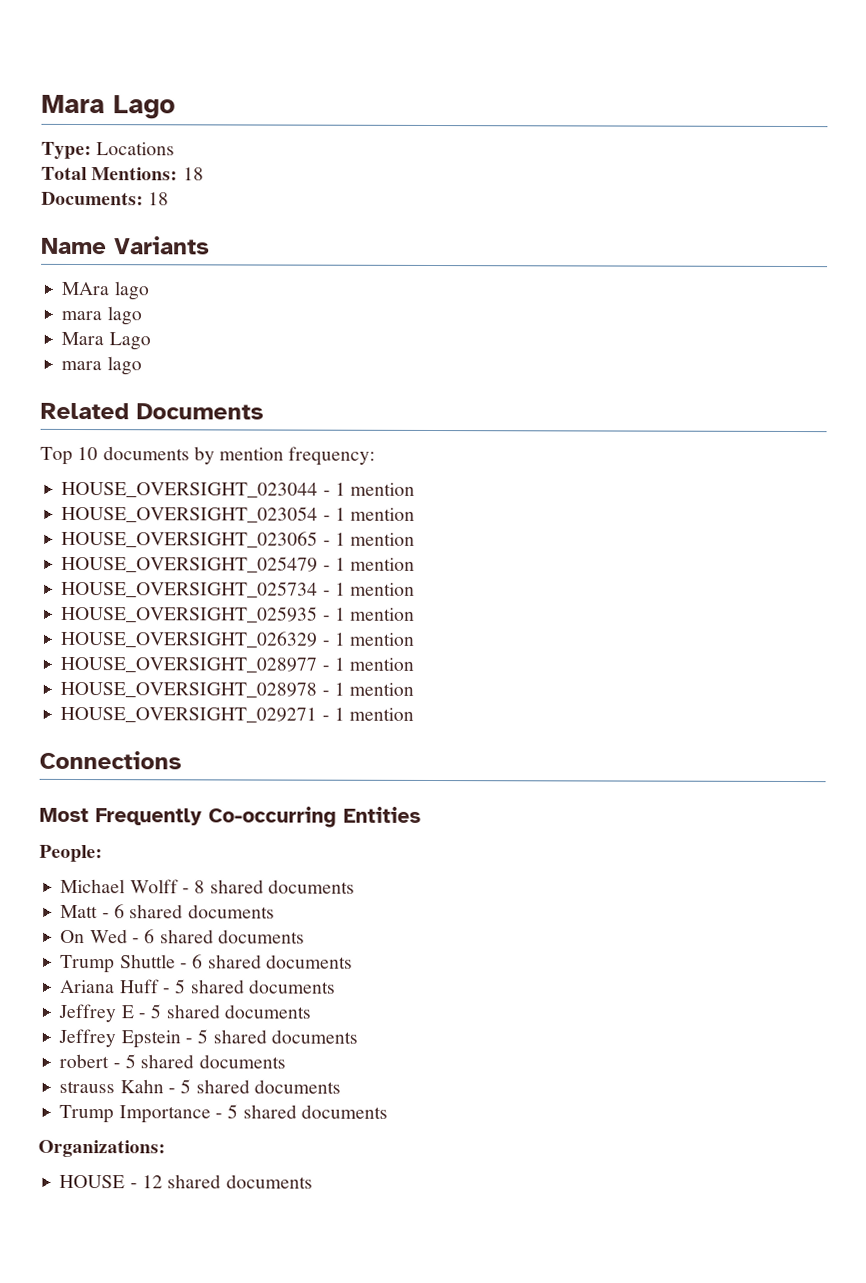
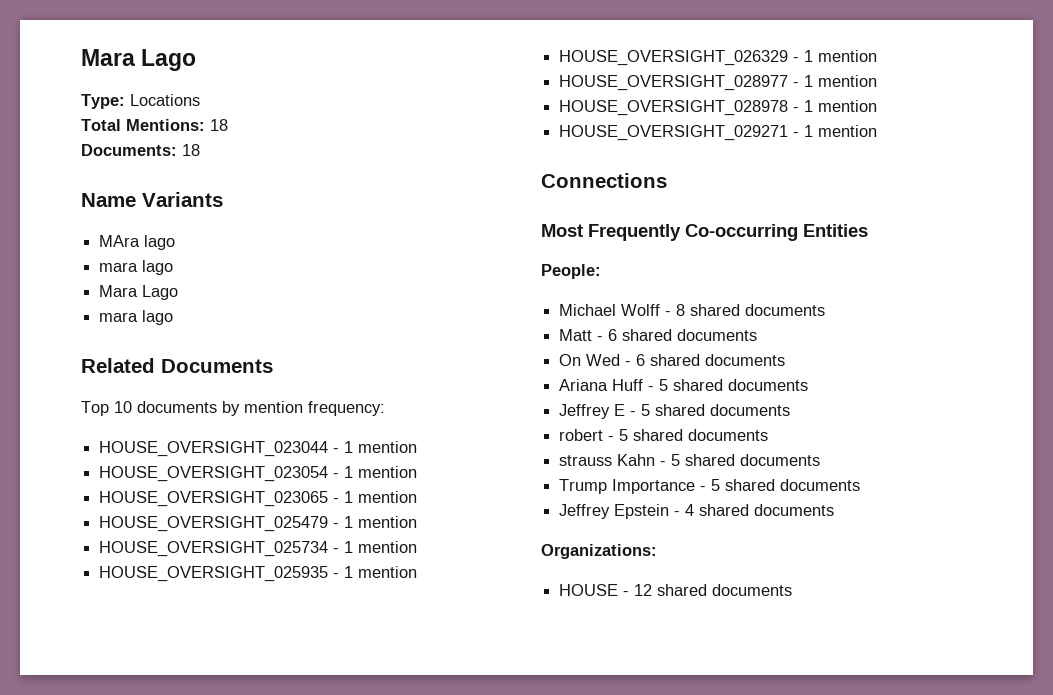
- Trump Shuttle - 6 shared documents
- Jeffrey Epstein - 5 shared documents
+ Jeffrey Epstein - 4 shared documents

